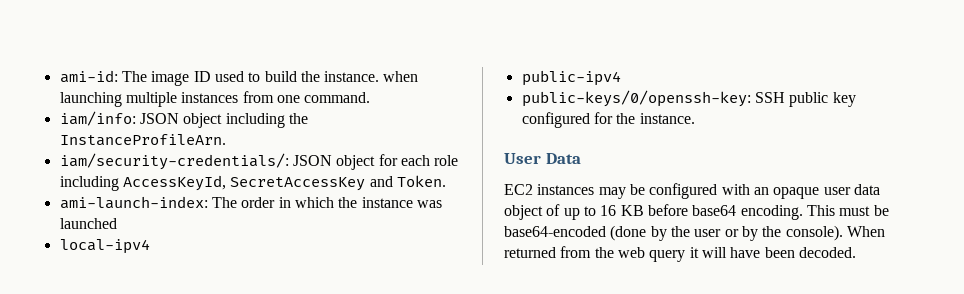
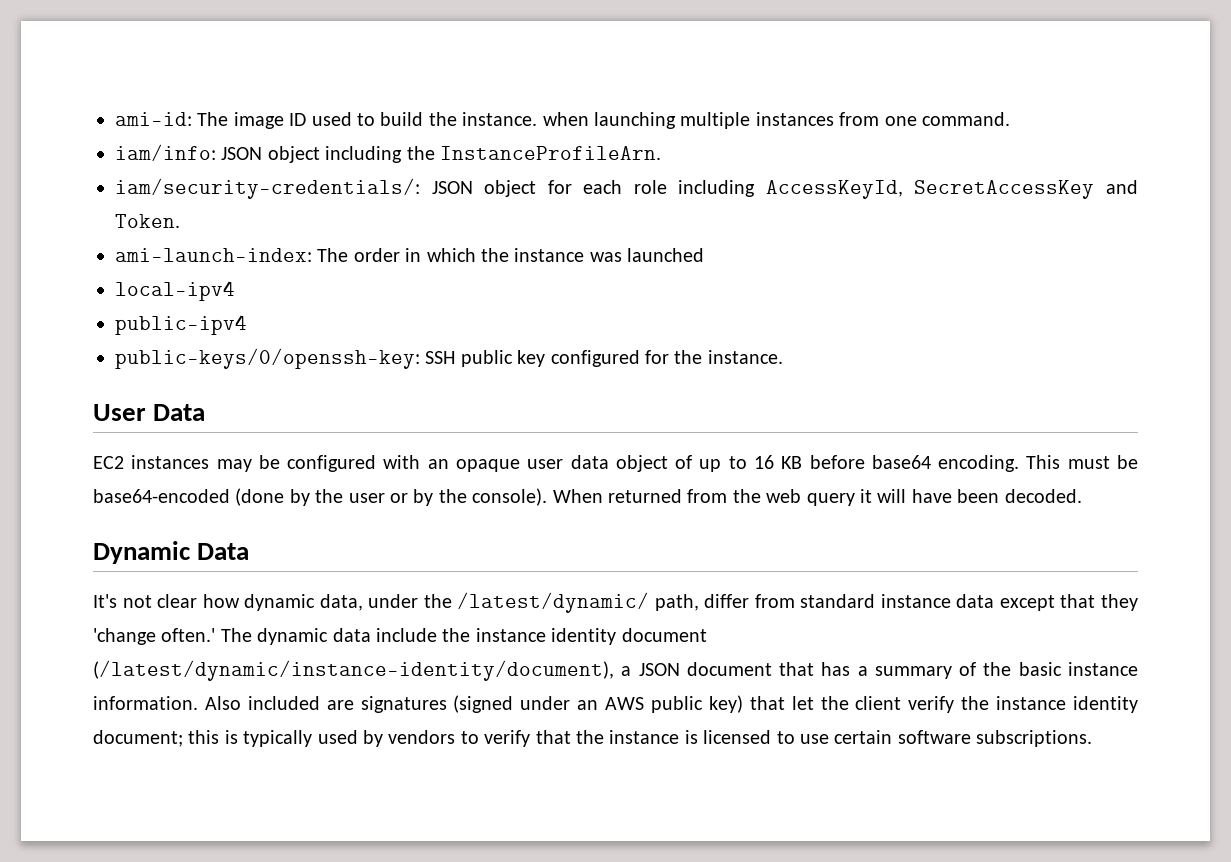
+ Dynamic Data
+ It's not clear how dynamic data, under the /latest/dynamic/ path, differ from standard instance data except that they 'change often.' The dynamic data include the instance identity document (/latest/dynamic/instance-identity/document), a JSON document that has a summary of the basic instance information. Also included are signatures (signed under an AWS public key) that let the client verify the instance identity document; this is typically used by vendors to verify that the instance is licensed to use certain software subscriptions.

